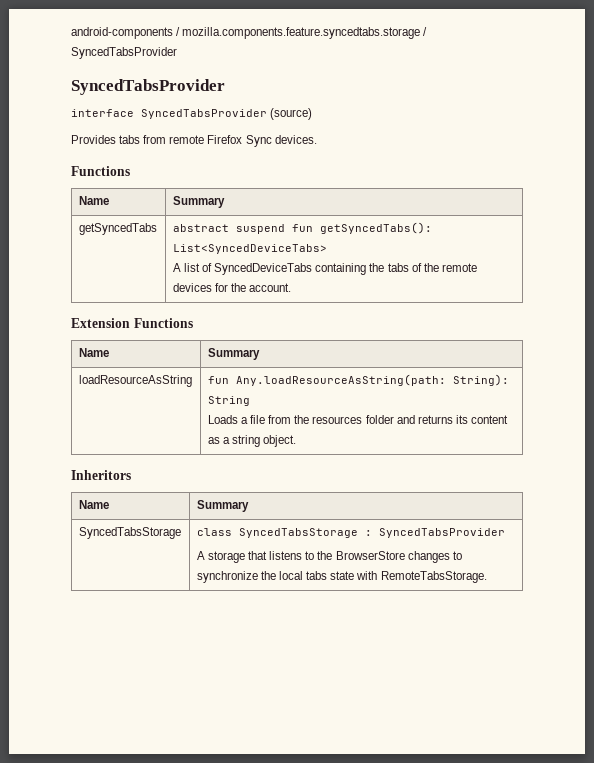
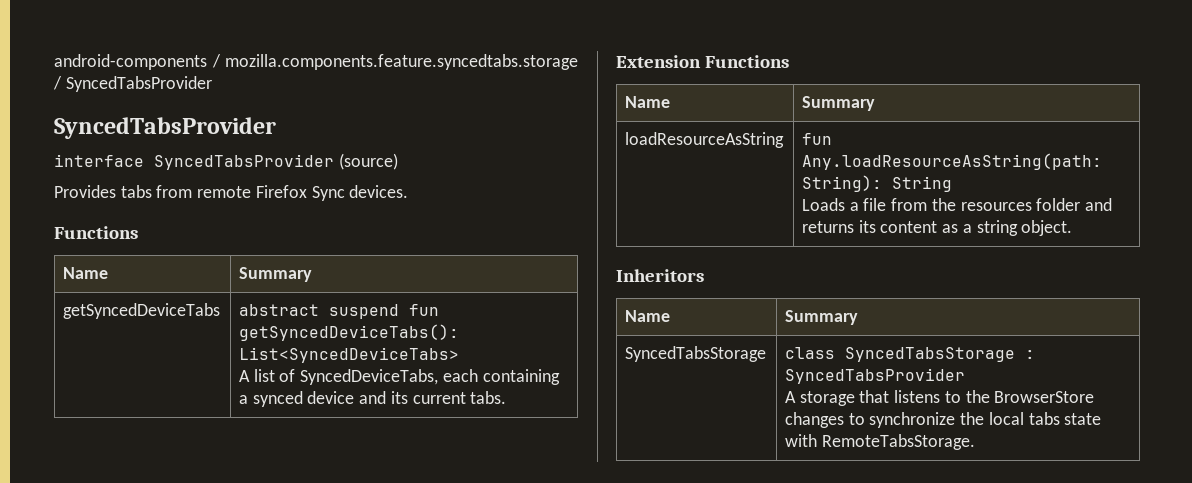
- getSyncedTabs | abstract suspend fun getSyncedTabs(): List<SyncedDeviceTabs>
- A list of SyncedDeviceTabs containing the tabs of the remote devices for the account.
+ getSyncedDeviceTabs | abstract suspend fun getSyncedDeviceTabs(): List<SyncedDeviceTabs>
+ A list of SyncedDeviceTabs, each containing a synced device and its current tabs.

